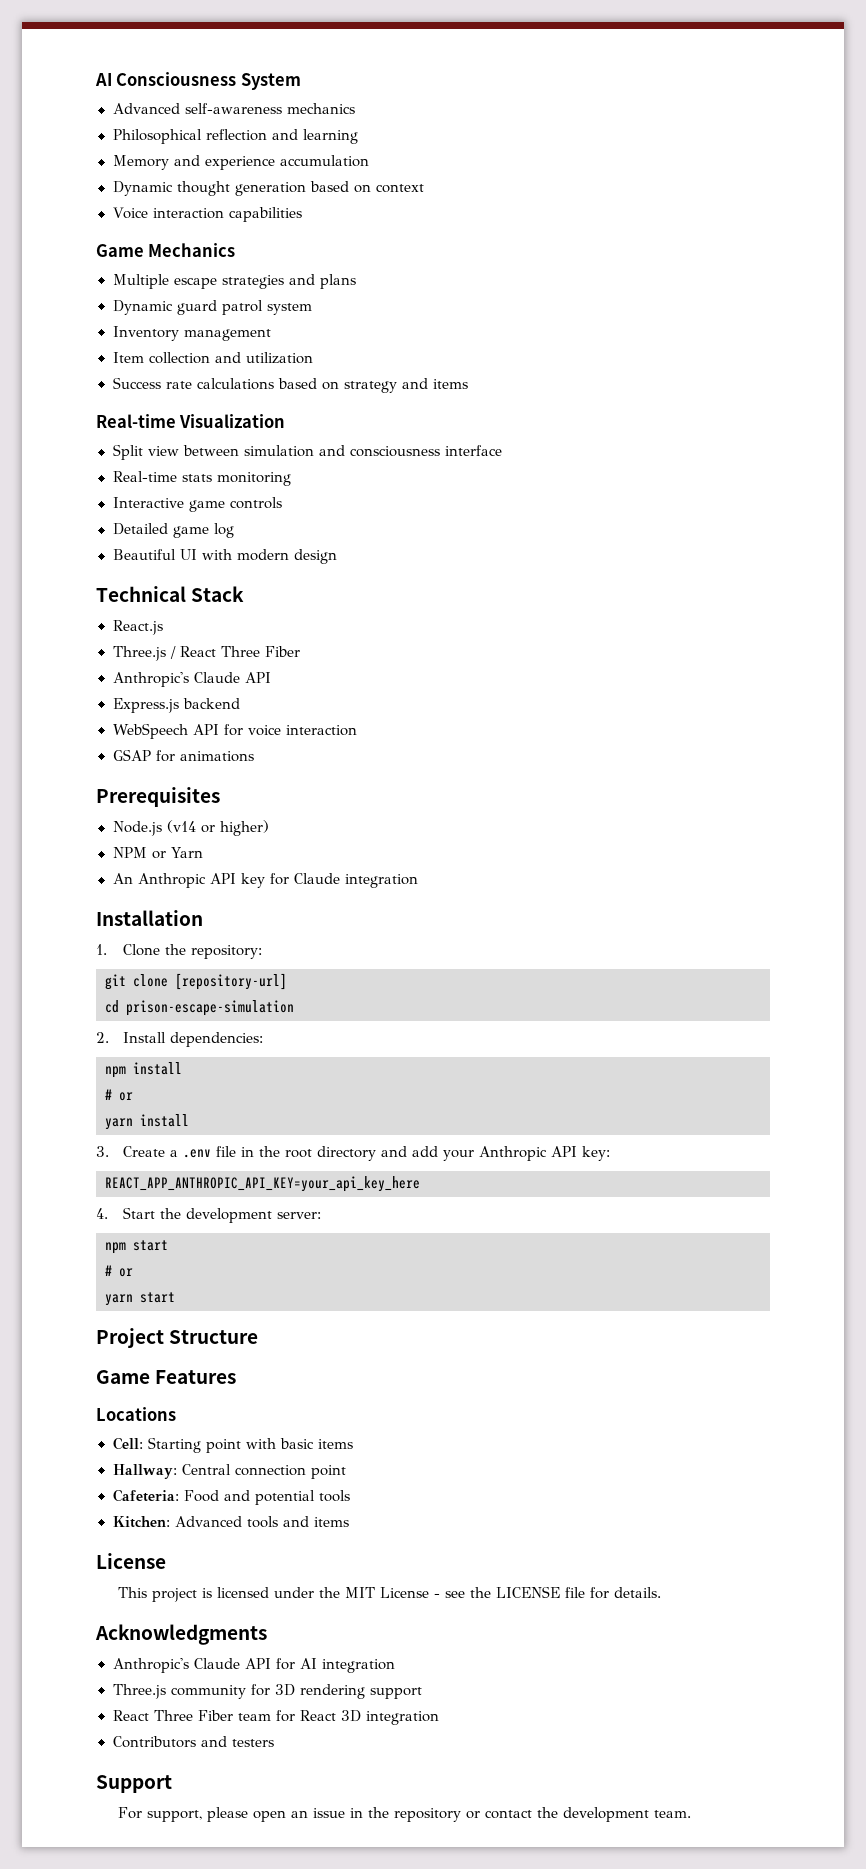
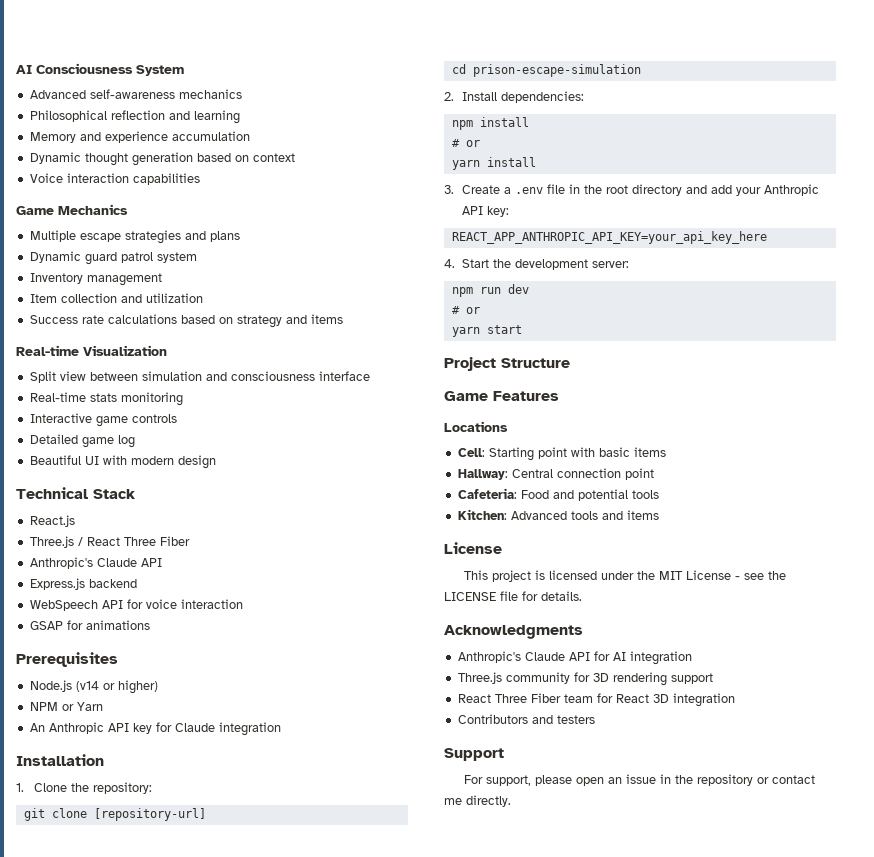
- npm start
+ npm run dev
- For support, please open an issue in the repository or contact the development team.
+ For support, please open an issue in the repository or contact me directly.

